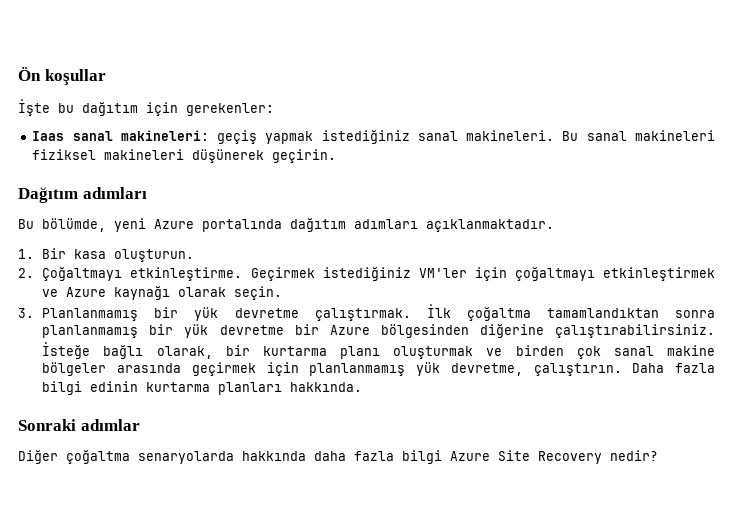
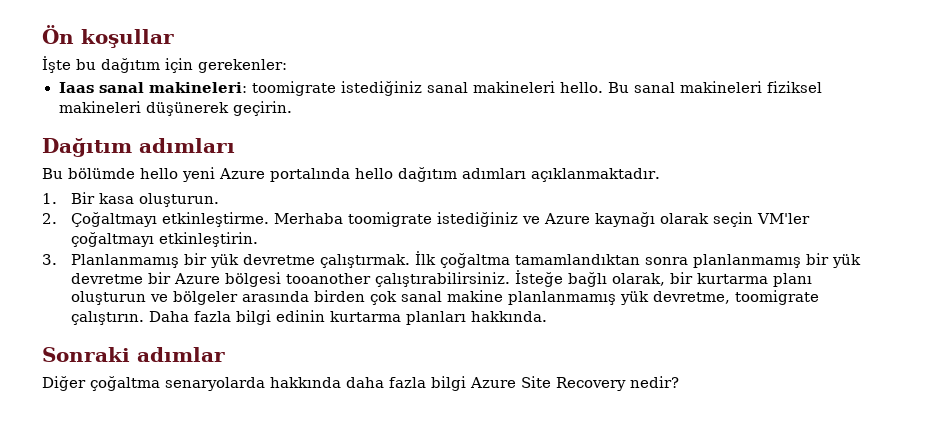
- Iaas sanal makineleri: geçiş yapmak istediğiniz sanal makineleri.
+ Iaas sanal makineleri: toomigrate istediğiniz sanal makineleri hello.
- Bu bölümde, yeni Azure portalında dağıtım adımları açıklanmaktadır.
+ Bu bölümde hello yeni Azure portalında hello dağıtım adımları açıklanmaktadır.
- Geçirmek istediğiniz VM'ler için çoğaltmayı etkinleştirmek ve Azure kaynağı olarak seçin.
+ Merhaba toomigrate istediğiniz ve Azure kaynağı olarak seçin VM'ler çoğaltmayı etkinleştirin.
- İlk çoğaltma tamamlandıktan sonra planlanmamış bir yük devretme bir Azure bölgesinden diğerine çalıştırabilirsiniz.
+ İlk çoğaltma tamamlandıktan sonra planlanmamış bir yük devretme bir Azure bölgesi tooanother çalıştırabilirsiniz.
- İsteğe bağlı olarak, bir kurtarma planı oluşturmak ve birden çok sanal makine bölgeler arasında geçirmek için planlanmamış yük devretme, çalıştırın.
+ İsteğe bağlı olarak, bir kurtarma planı oluşturun ve bölgeler arasında birden çok sanal makine planlanmamış yük devretme, toomigrate çalıştırın.

